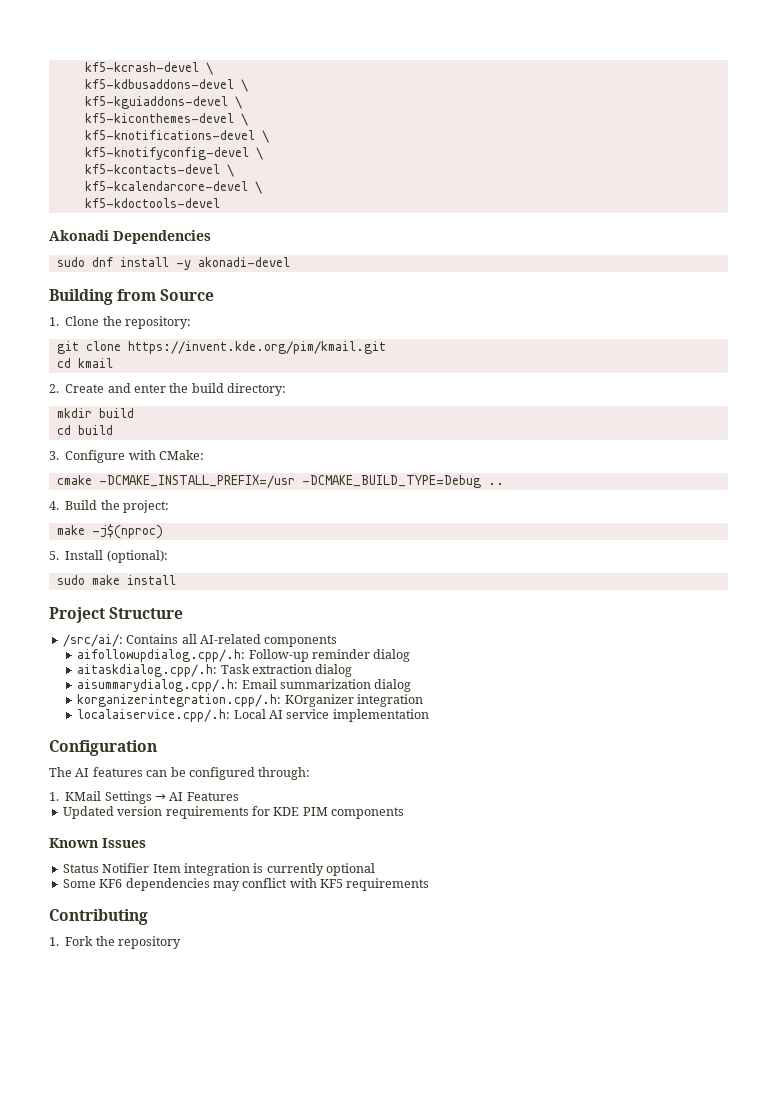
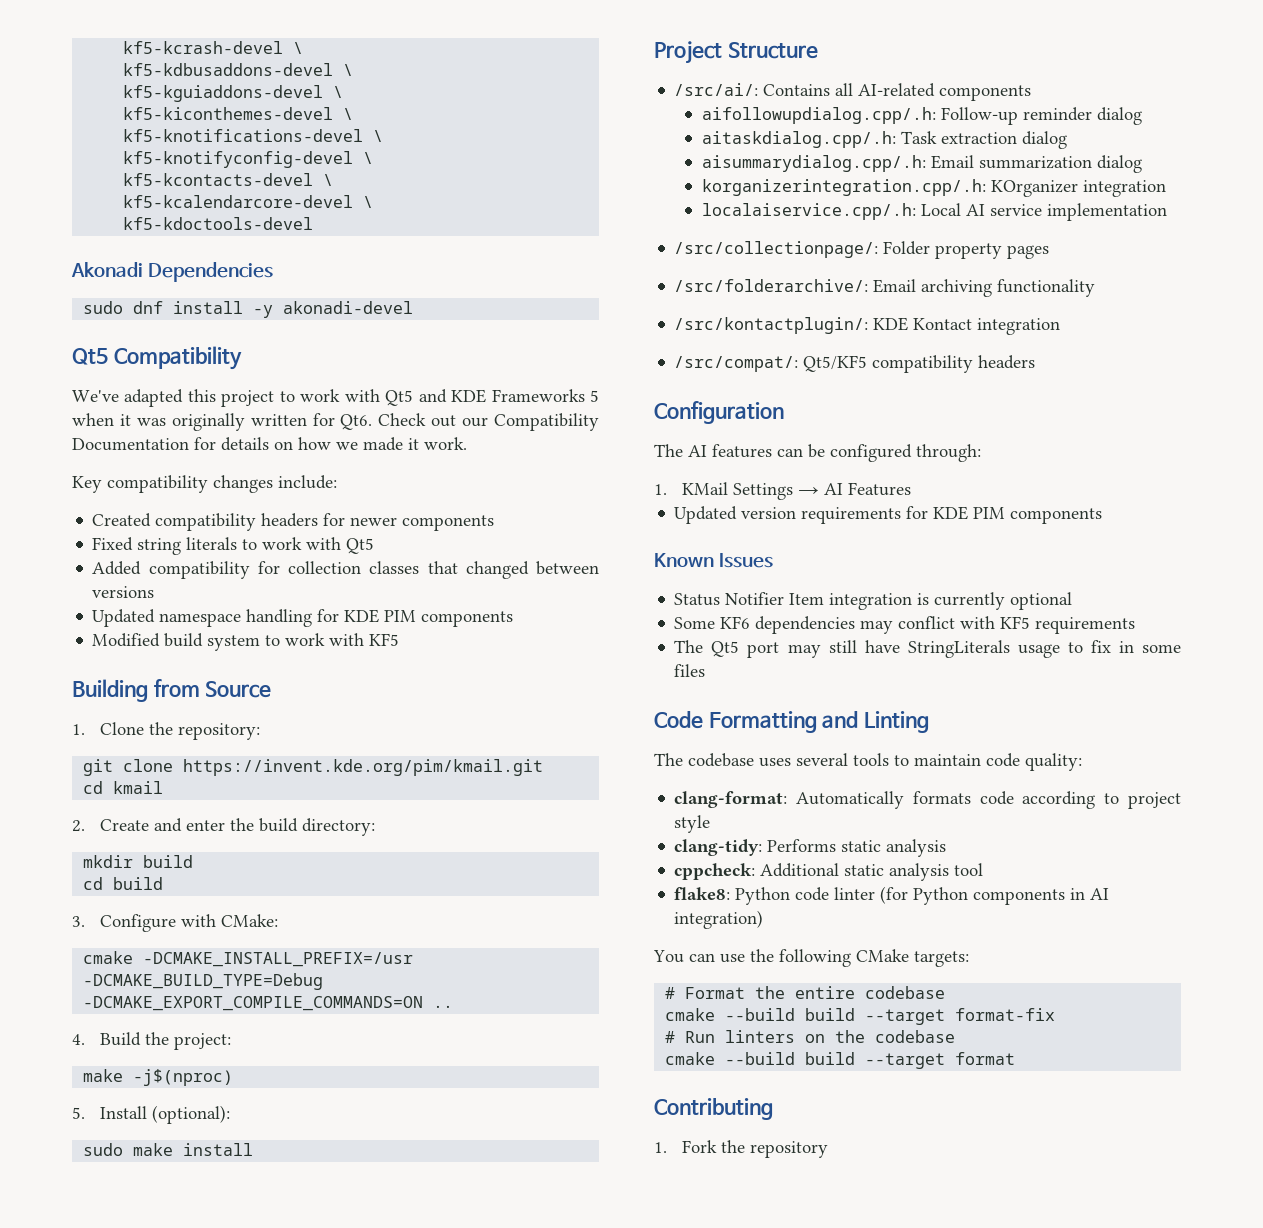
+ Qt5 Compatibility
+ We've adapted this project to work with Qt5 and KDE Frameworks 5 when it was originally written for Qt6. Check out our Compatibility Documentation for details on how we made it work.
+ Key compatibility changes include:
+ Created compatibility headers for newer components
+ Fixed string literals to work with Qt5
+ Added compatibility for collection classes that changed between versions
+ Updated namespace handling for KDE PIM components
+ Modified build system to work with KF5
- cmake -DCMAKE_INSTALL_PREFIX=/usr -DCMAKE_BUILD_TYPE=Debug ..
+ cmake -DCMAKE_INSTALL_PREFIX=/usr -DCMAKE_BUILD_TYPE=Debug -DCMAKE_EXPORT_COMPILE_COMMANDS=ON ..
+ /src/collectionpage/: Folder property pages
+ /src/folderarchive/: Email archiving functionality
+ /src/kontactplugin/: KDE Kontact integration
+ /src/compat/: Qt5/KF5 compatibility headers
+ The Qt5 port may still have StringLiterals usage to fix in some files
+ Code Formatting and Linting
+ The codebase uses several tools to maintain code quality:
+ clang-format: Automatically formats code according to project style
+ clang-tidy: Performs static analysis
+ cppcheck: Additional static analysis tool
+ flake8: Python code linter (for Python components in AI integration)
+ You can use the following CMake targets:
+ # Format the entire codebase
+ cmake --build build --target format-fix
+ # Run linters on the codebase
+ cmake --build build --target format

